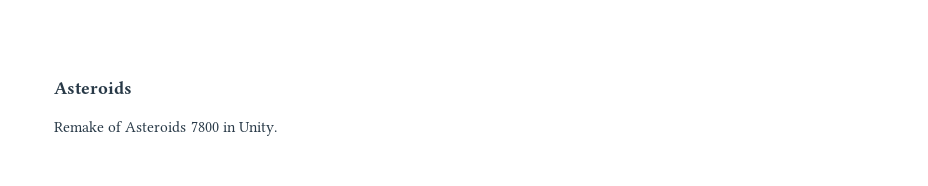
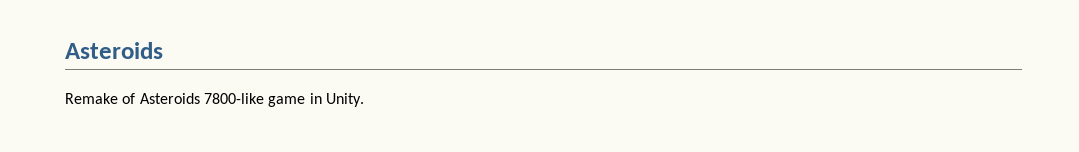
- Remake of Asteroids 7800 in Unity.
+ Remake of Asteroids 7800-like game in Unity.

